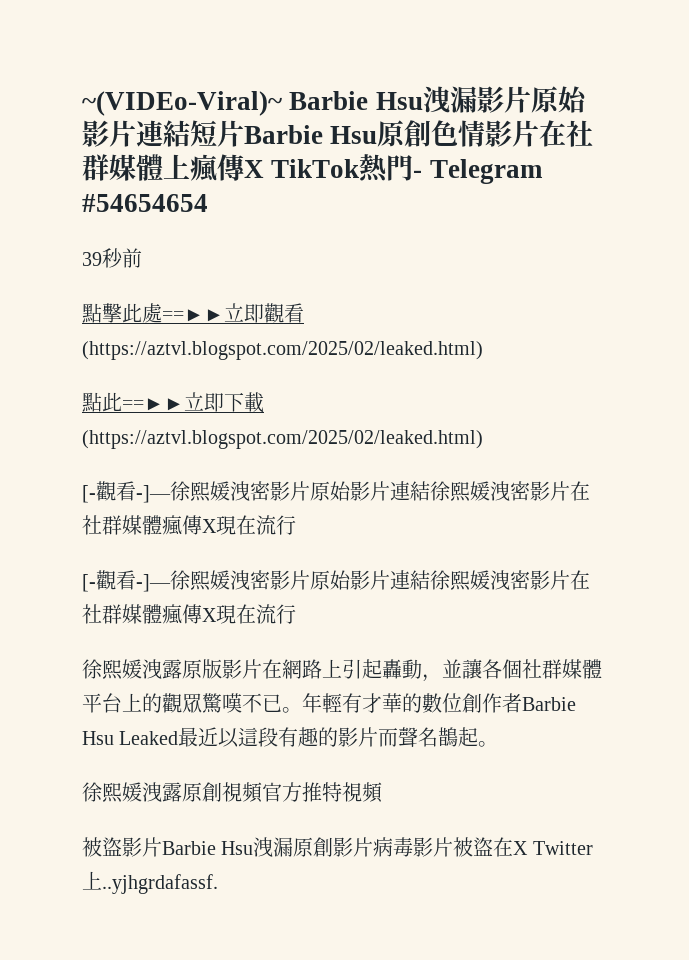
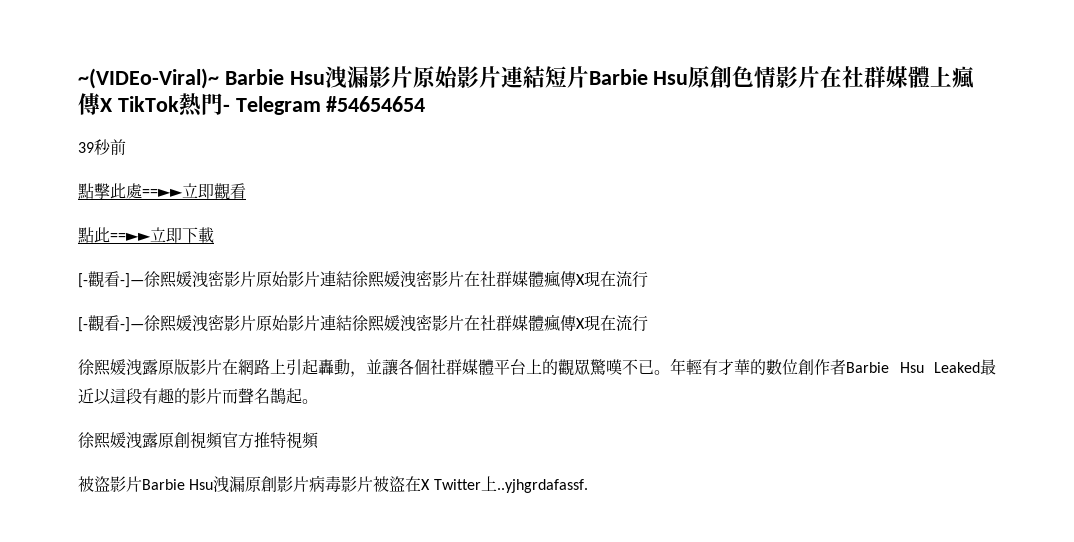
- 點擊此處==►►立即觀看(https://aztvl.blogspot.com/2025/02/leaked.html)
+ 點擊此處==►►立即觀看
- 點此==►►立即下載(https://aztvl.blogspot.com/2025/02/leaked.html)
+ 點此==►►立即下載

